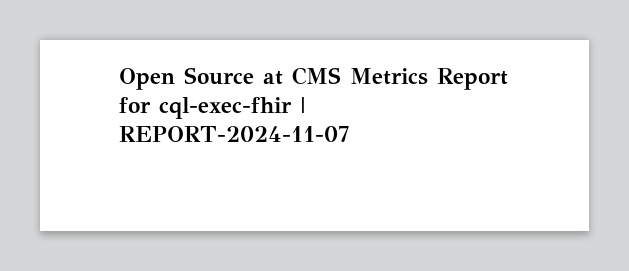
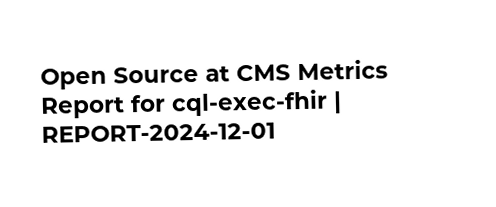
- Open Source at CMS Metrics Report for cql-exec-fhir | REPORT-2024-11-07
+ Open Source at CMS Metrics Report for cql-exec-fhir | REPORT-2024-12-01

